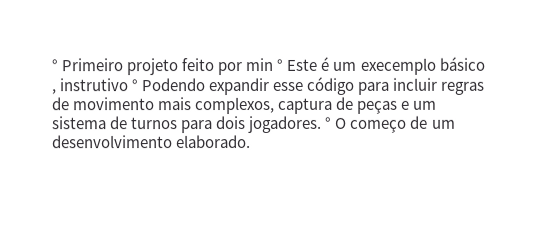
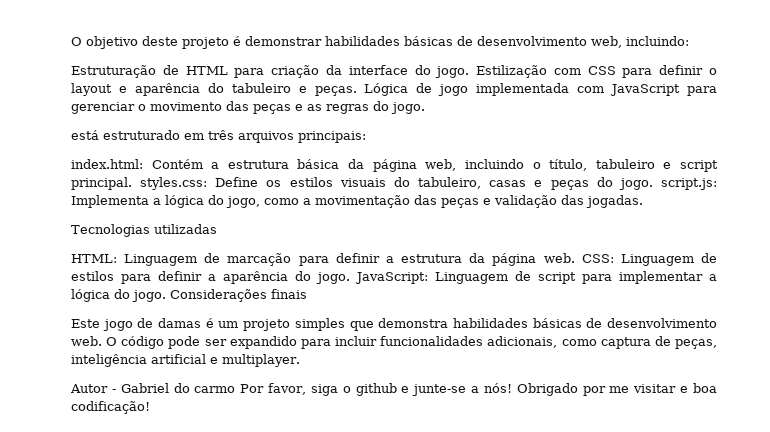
- ° Primeiro projeto feito por min ° Este é um execemplo básico , instrutivo ° Podendo expandir esse código para incluir regras de movimento mais complexos, captura de peças e um sistema de turnos para dois jogadores. ° O começo de um desenvolvimento elaborado.
+ O objetivo deste projeto é demonstrar habilidades básicas de desenvolvimento web, incluindo:
+ Estruturação de HTML para criação da interface do jogo. Estilização com CSS para definir o layout e aparência do tabuleiro e peças. Lógica de jogo implementada com JavaScript para gerenciar o movimento das peças e as regras do jogo.
+ está estruturado em três arquivos principais:
+ index.html: Contém a estrutura básica da página web, incluindo o título, tabuleiro e script principal. styles.css: Define os estilos visuais do tabuleiro, casas e peças do jogo. script.js: Implementa a lógica do jogo, como a movimentação das peças e validação das jogadas.
+ Tecnologias utilizadas
+ HTML: Linguagem de marcação para definir a estrutura da página web. CSS: Linguagem de estilos para definir a aparência do jogo. JavaScript: Linguagem de script para implementar a lógica do jogo. Considerações finais
+ Este jogo de damas é um projeto simples que demonstra habilidades básicas de desenvolvimento web. O código pode ser expandido para incluir funcionalidades adicionais, como captura de peças, inteligência artificial e multiplayer.
+ Autor - Gabriel do carmo Por favor, siga o github e junte-se a nós! Obrigado por me visitar e boa codificação!

